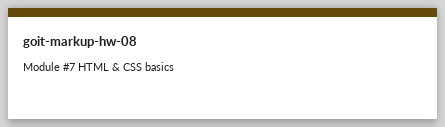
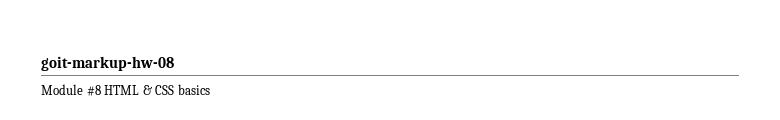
- Module #7 HTML & CSS basics
+ Module #8 HTML & CSS basics

